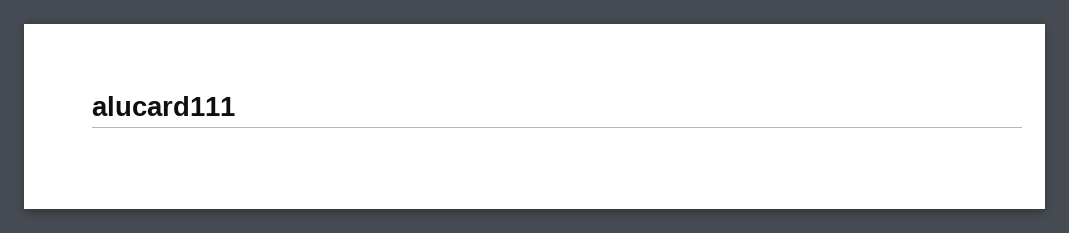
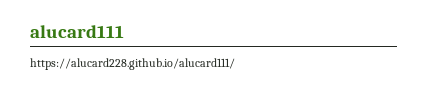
+ https://alucard228.github.io/alucard111/

